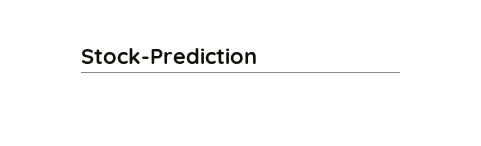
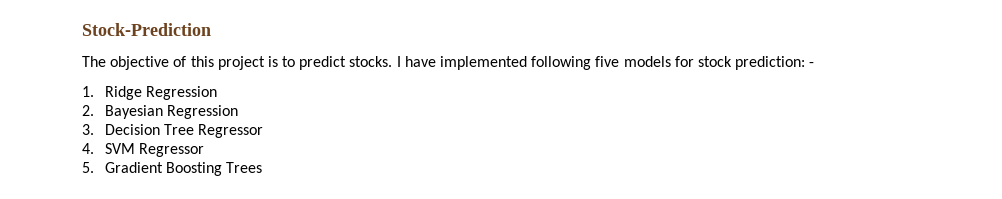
+ The objective of this project is to predict stocks. I have implemented following five models for stock prediction: -
+ 1. Ridge Regression
+ 2. Bayesian Regression
+ 3. Decision Tree Regressor
+ 4. SVM Regressor
+ 5. Gradient Boosting Trees

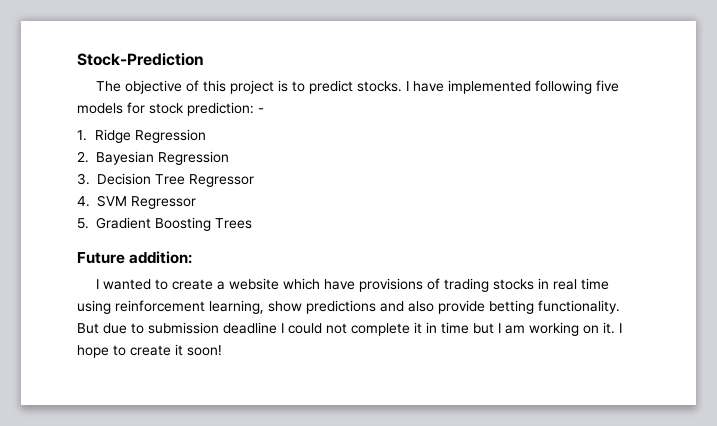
+ Future addition:
+ I wanted to create a website which have provisions of trading stocks in real time using reinforcement learning, show predictions and also provide betting functionality. But due to submission deadline I could not complete it in time but I am working on it. I hope to create it soon!

